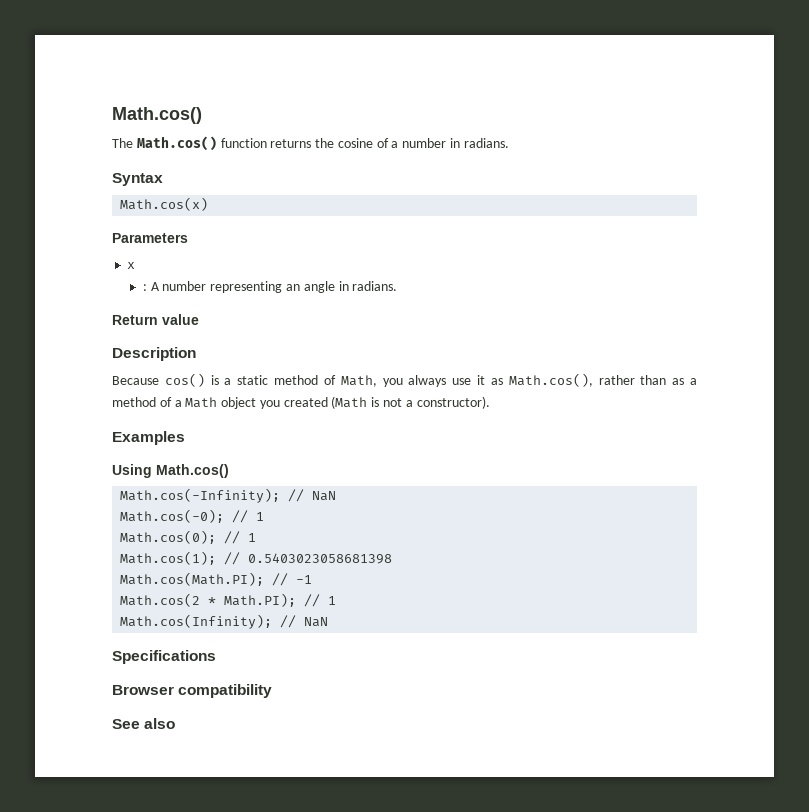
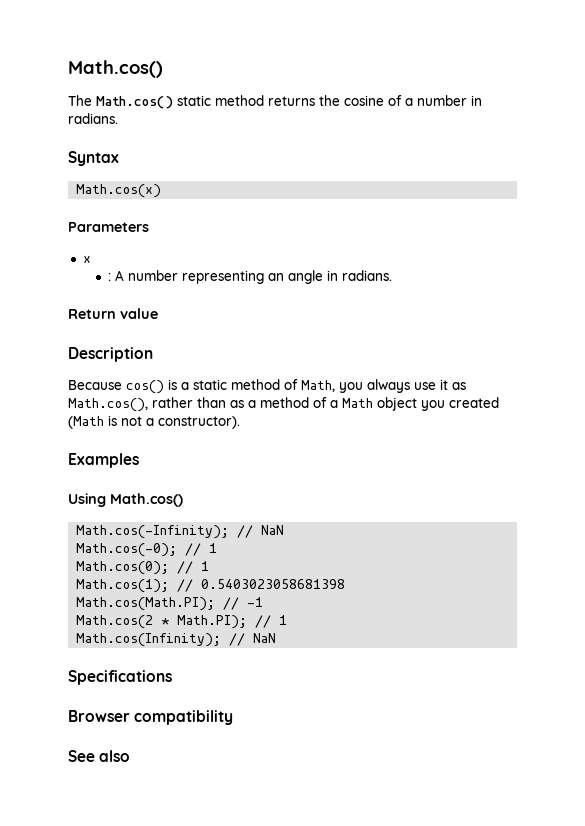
- The Math.cos() function returns the cosine of a number in radians.
+ The Math.cos() static method returns the cosine of a number in radians.

